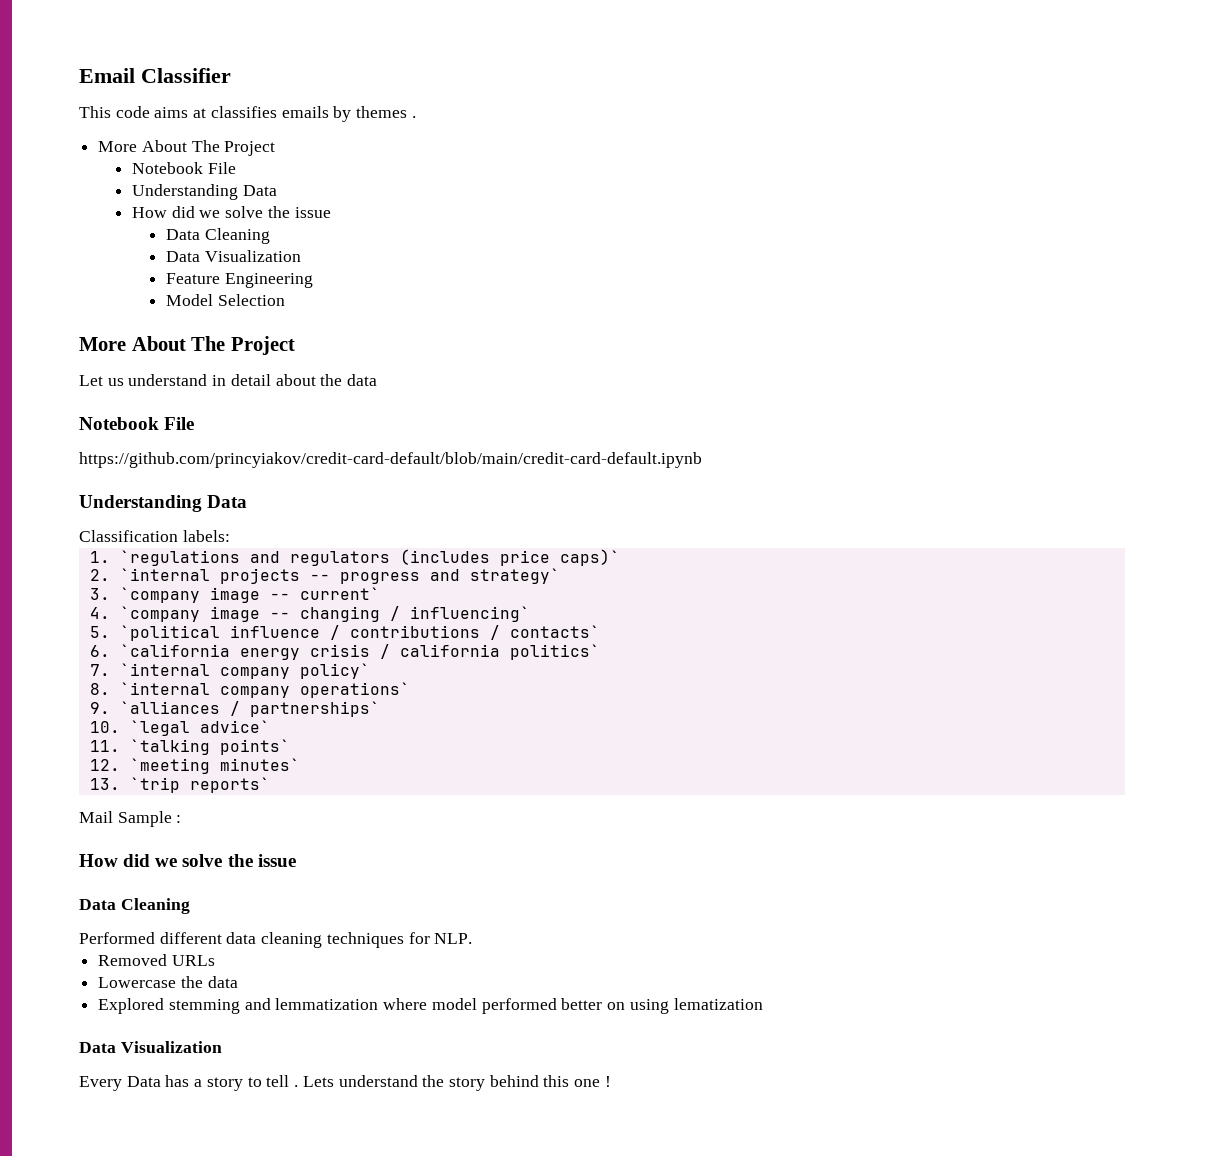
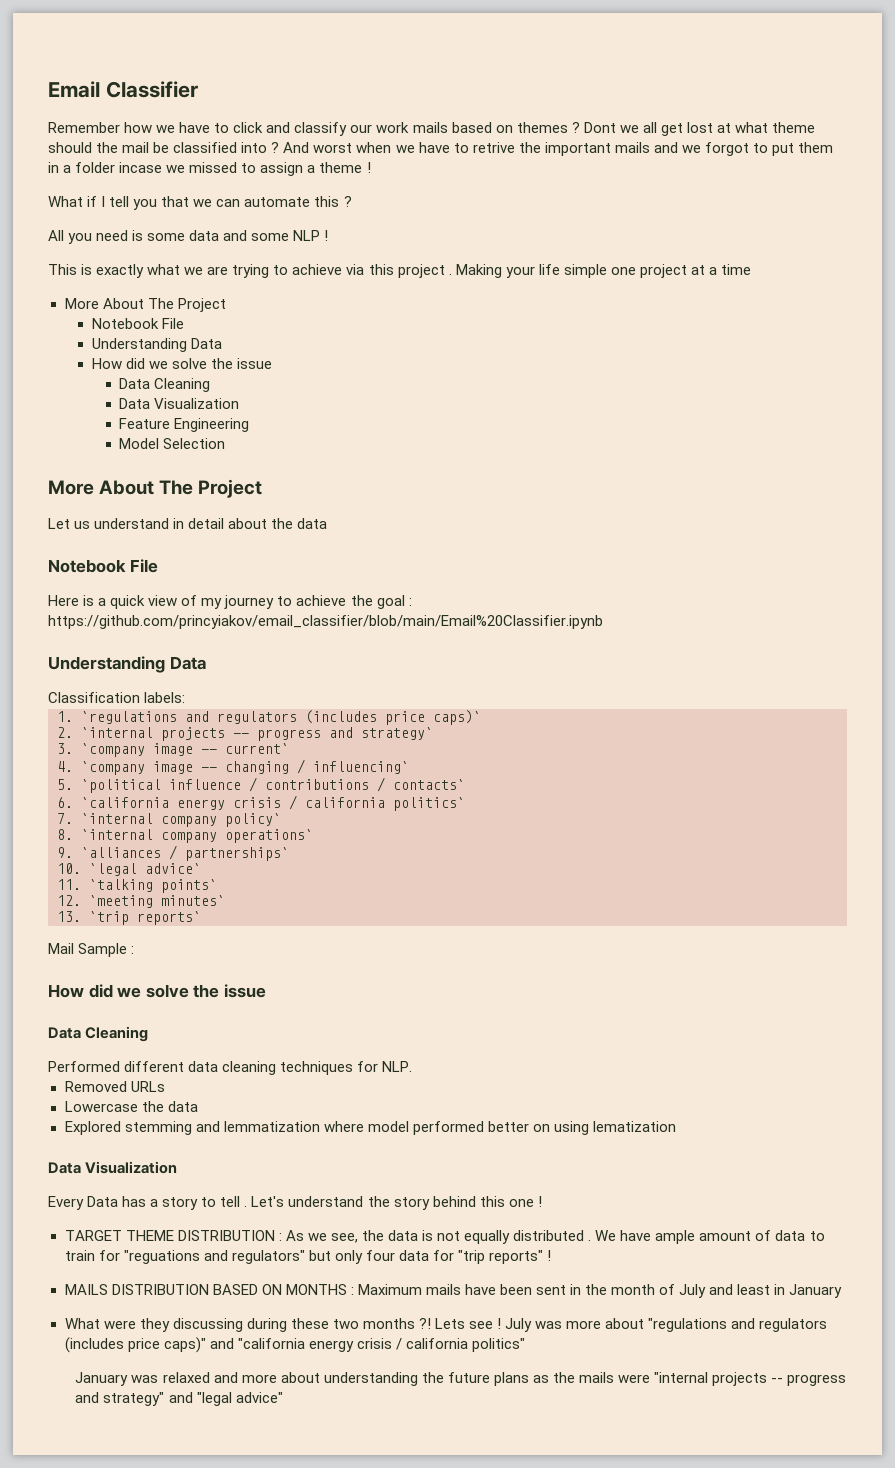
- This code aims at classifies emails by themes .
+ Remember how we have to click and classify our work mails based on themes ? Dont we all get lost at what theme should the mail be classified into ? And worst when we have to retrive the important mails and we forgot to put them in a folder incase we missed to assign a theme !
+ What if I tell you that we can automate this ?
+ All you need is some data and some NLP !
+ This is exactly what we are trying to achieve via this project . Making your life simple one project at a time
- https://github.com/princyiakov/credit-card-default/blob/main/credit-card-default.ipynb
+ Here is a quick view of my journey to achieve the goal : https://github.com/princyiakov/email_classifier/blob/main/Email%20Classifier.ipynb
- Lets understand the story behind this one !
+ Let's understand the story behind this one !
+ TARGET THEME DISTRIBUTION : As we see, the data is not equally distributed . We have ample amount of data to train for "reguations and regulators" but only four data for "trip reports" !
+ MAILS DISTRIBUTION BASED ON MONTHS : Maximum mails have been sent in the month of July and least in January
+ What were they discussing during these two months ?! Lets see ! July was more about "regulations and regulators (includes price caps)" and "california energy crisis / california politics"
+ January was relaxed and more about understanding the future plans as the mails were "internal projects -- progress and strategy" and "legal advice"

